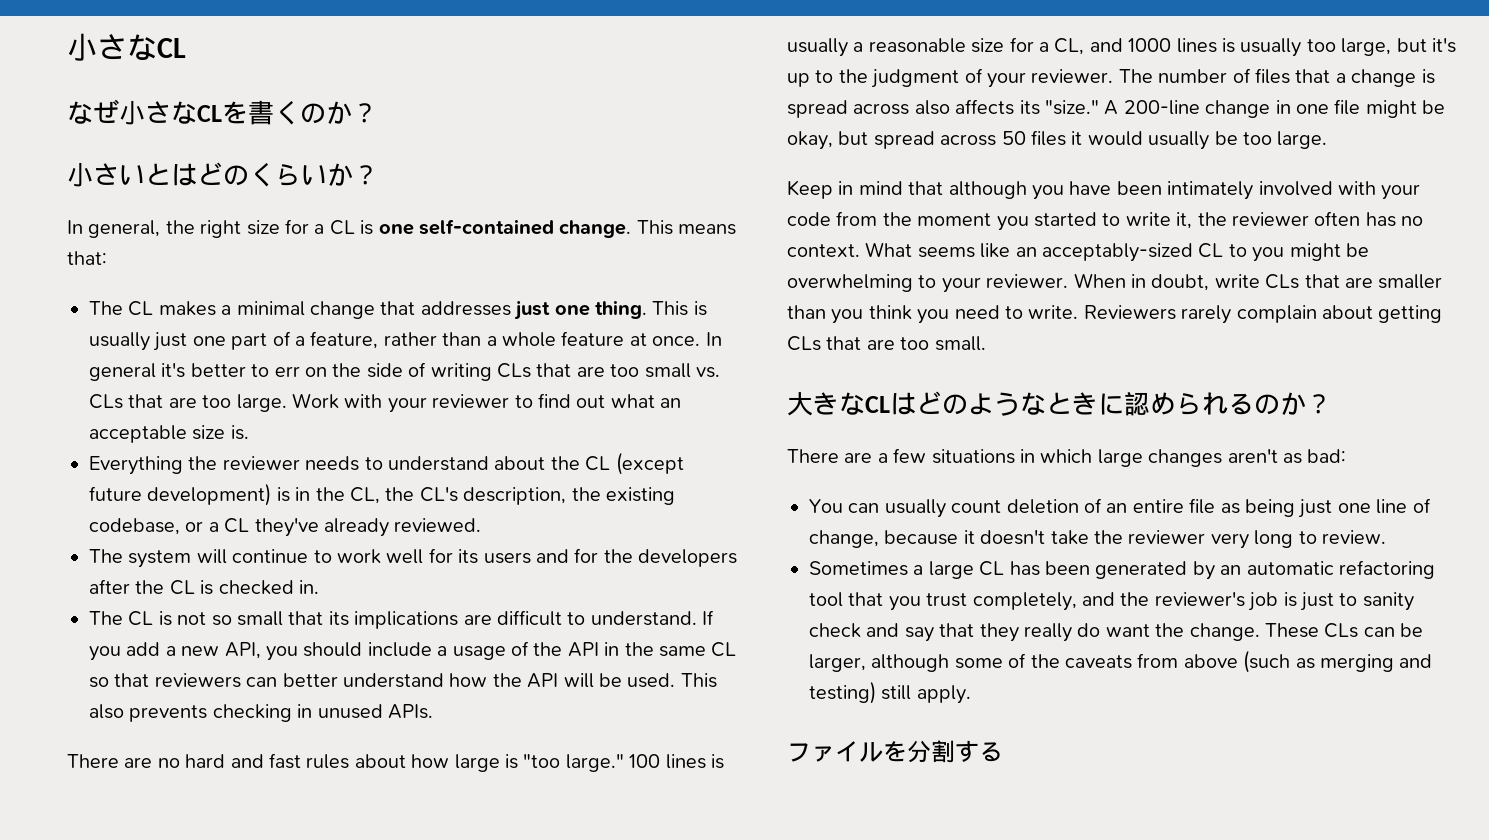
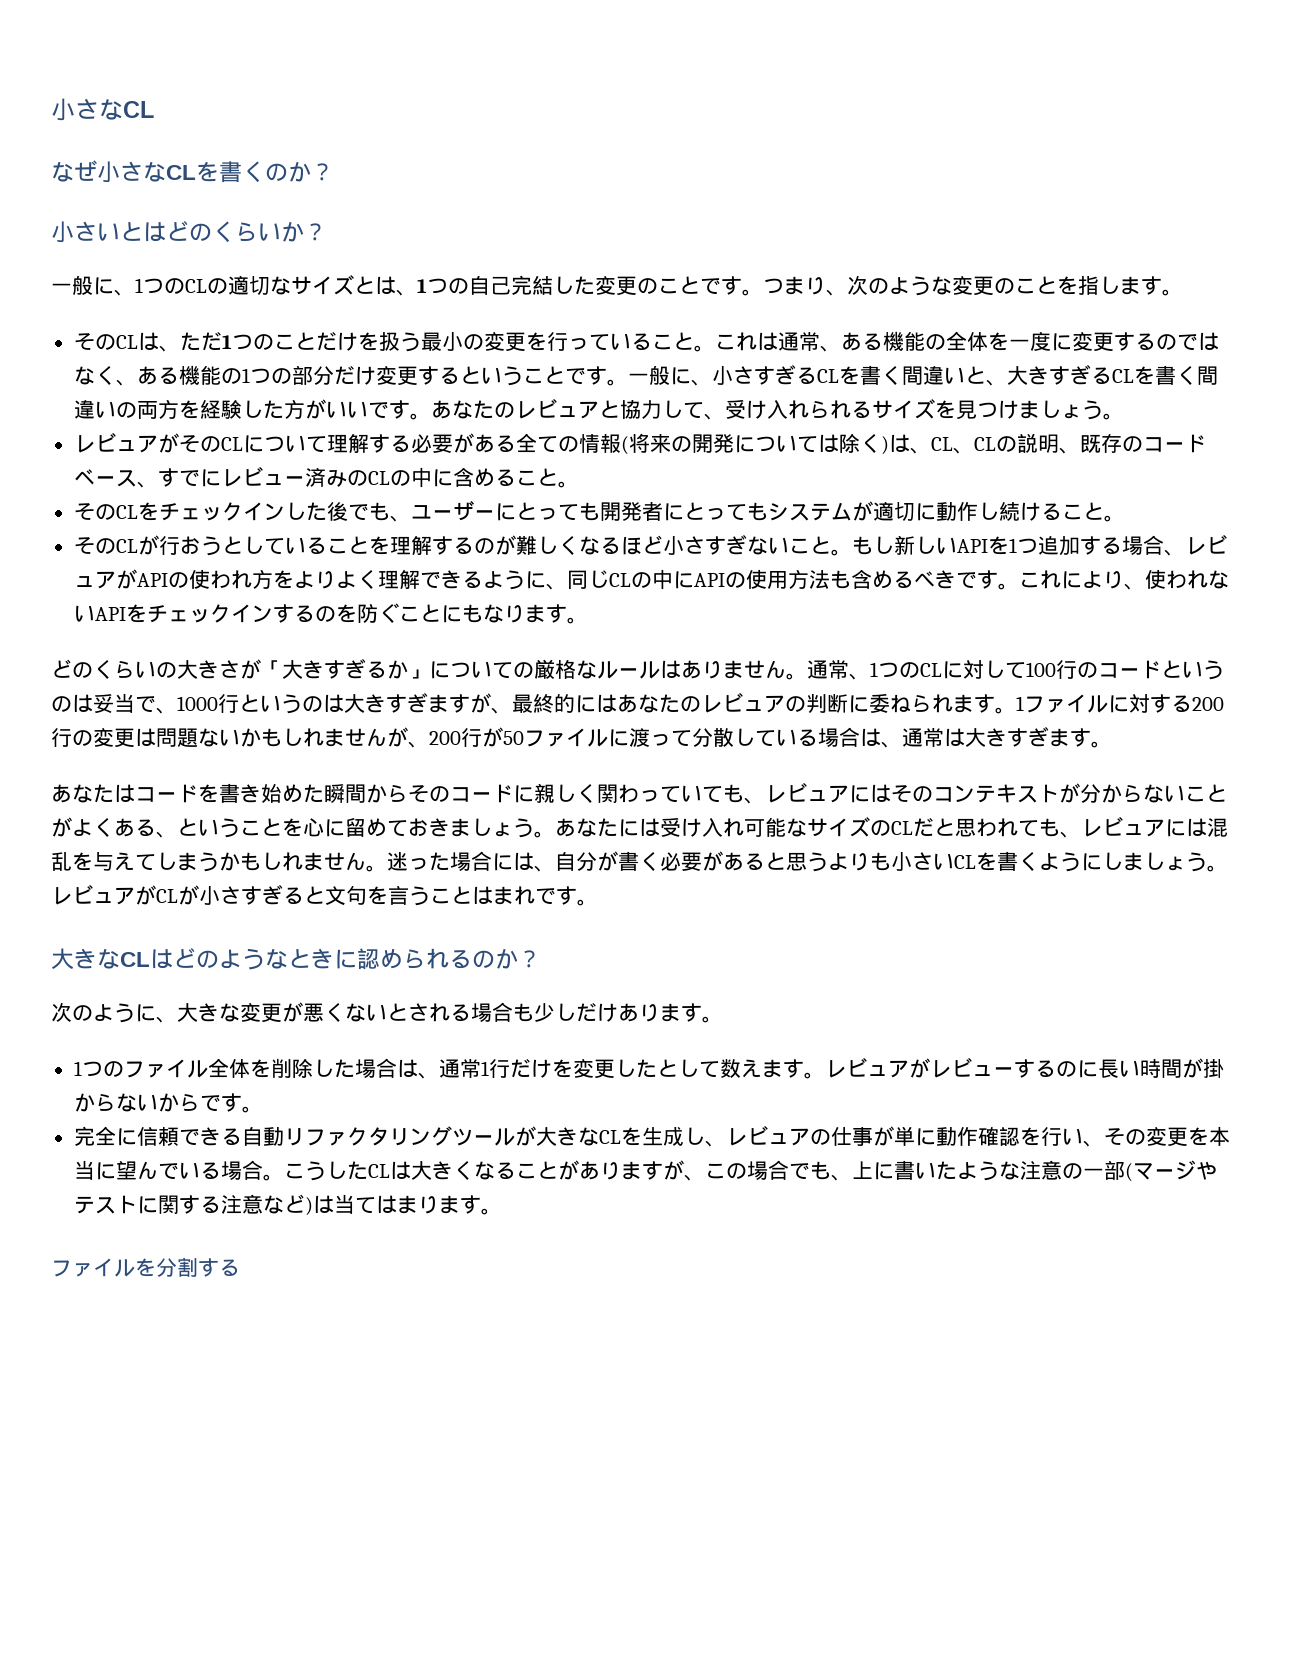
- In general, the right size for a CL is one self-contained change. This means that:
- The CL makes a minimal change that addresses just one thing. This is usually just one part of a feature, rather than a whole feature at once. In general it's better to err on the side of writing CLs that are too small vs. CLs that are too large. Work with your reviewer to find out what an acceptable size is.
- Everything the reviewer needs to understand about the CL (except future development) is in the CL, the CL's description, the existing codebase, or a CL they've already reviewed.
- The system will continue to work well for its users and for the developers after the CL is checked in.
- The CL is not so small that its implications are difficult to understand. If you add a new API, you should include a usage of the API in the same CL so that reviewers can better understand how the API will be used. This also prevents checking in unused APIs.
- There are no hard and fast rules about how large is "too large." 100 lines is usually a reasonable size for a CL, and 1000 lines is usually too large, but it's up to the judgment of your reviewer. The number of files that a change is spread across also affects its "size." A 200-line change in one file might be okay, but spread across 50 files it would usually be too large.
- Keep in mind that although you have been intimately involved with your code from the moment you started to write it, the reviewer often has no context. What seems like an acceptably-sized CL to you might be overwhelming to your reviewer. When in doubt, write CLs that are smaller than you think you need to write. Reviewers rarely complain about getting CLs that are too small.
+ 一般に、1つのCLの適切なサイズとは、1つの自己完結した変更のことです。つまり、次のような変更のことを指します。
+ そのCLは、ただ1つのことだけを扱う最小の変更を行っていること。これは通常、ある機能の全体を一度に変更するのではなく、ある機能の1つの部分だけ変更するということです。一般に、小さすぎるCLを書く間違いと、大きすぎるCLを書く間違いの両方を経験した方がいいです。あなたのレビュアと協力して、受け入れられるサイズを見つけましょう。
+ レビュアがそのCLについて理解する必要がある全ての情報(将来の開発については除く)は、CL、CLの説明、既存のコードベース、すでにレビュー済みのCLの中に含めること。
+ そのCLをチェックインした後でも、ユーザーにとっても開発者にとってもシステムが適切に動作し続けること。
+ そのCLが行おうとしていることを理解するのが難しくなるほど小さすぎないこと。もし新しいAPIを1つ追加する場合、レビュアがAPIの使われ方をよりよく理解できるように、同じCLの中にAPIの使用方法も含めるべきです。これにより、使われないAPIをチェックインするのを防ぐことにもなります。
+ どのくらいの大きさが「大きすぎるか」についての厳格なルールはありません。通常、1つのCLに対して100行のコードというのは妥当で、1000行というのは大きすぎますが、最終的にはあなたのレビュアの判断に委ねられます。1ファイルに対する200行の変更は問題ないかもしれませんが、200行が50ファイルに渡って分散している場合は、通常は大きすぎます。
+ あなたはコードを書き始めた瞬間からそのコードに親しく関わっていても、レビュアにはそのコンテキストが分からないことがよくある、ということを心に留めておきましょう。あなたには受け入れ可能なサイズのCLだと思われても、レビュアには混乱を与えてしまうかもしれません。迷った場合には、自分が書く必要があると思うよりも小さいCLを書くようにしましょう。レビュアがCLが小さすぎると文句を言うことはまれです。
- There are a few situations in which large changes aren't as bad:
- You can usually count deletion of an entire file as being just one line of change, because it doesn't take the reviewer very long to review.
- Sometimes a large CL has been generated by an automatic refactoring tool that you trust completely, and the reviewer's job is just to sanity check and say that they really do want the change. These CLs can be larger, although some of the caveats from above (such as merging and testing) still apply.
+ 次のように、大きな変更が悪くないとされる場合も少しだけあります。
+ 1つのファイル全体を削除した場合は、通常1行だけを変更したとして数えます。レビュアがレビューするのに長い時間が掛からないからです。
+ 完全に信頼できる自動リファクタリングツールが大きなCLを生成し、レビュアの仕事が単に動作確認を行い、その変更を本当に望んでいる場合。こうしたCLは大きくなることがありますが、この場合でも、上に書いたような注意の一部(マージやテストに関する注意など)は当てはまります。

